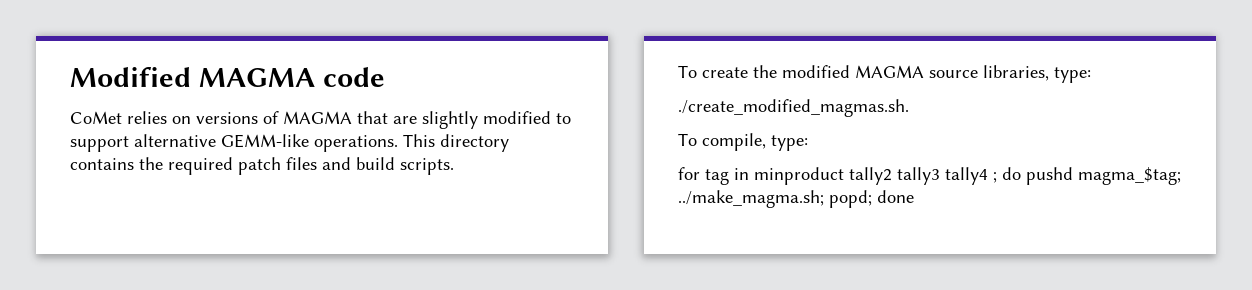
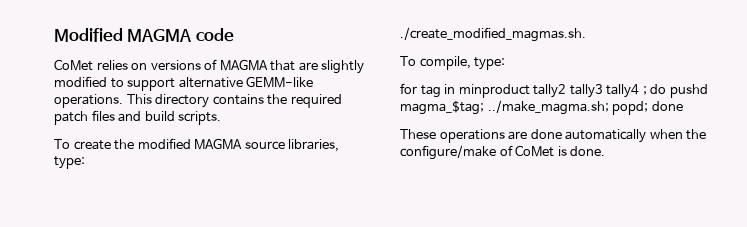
+ These operations are done automatically when the configure/make of CoMet is done.

